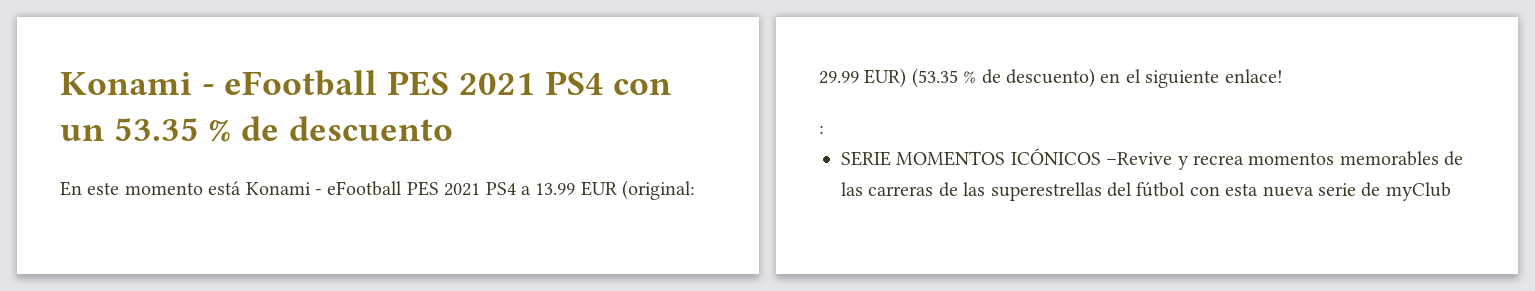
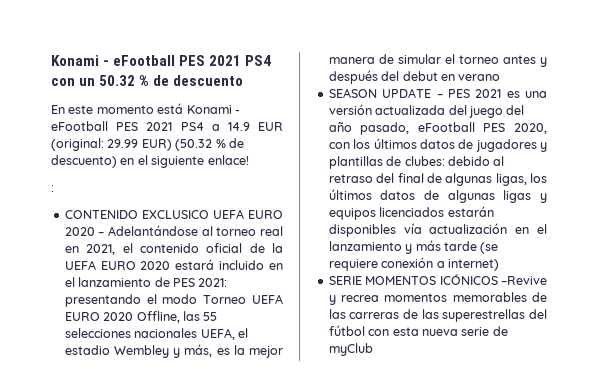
- Konami - eFootball PES 2021 PS4 con un 53.35 % de descuento
+ Konami - eFootball PES 2021 PS4 con un 50.32 % de descuento
- En este momento está Konami - eFootball PES 2021 PS4 a 13.99 EUR (original: 29.99 EUR) (53.35 % de descuento) en el siguiente enlace!
+ En este momento está Konami - eFootball PES 2021 PS4 a 14.9 EUR (original: 29.99 EUR) (50.32 % de descuento) en el siguiente enlace!
+ CONTENIDO EXCLUSICO UEFA EURO 2020 – Adelantándose al torneo real en 2021, el contenido oficial de la UEFA EURO 2020 estará incluido en el lanzamiento de PES 2021: presentando el modo Torneo UEFA EURO 2020 Offline, las 55 selecciones nacionales UEFA, el estadio Wembley y más, es la mejor manera de simular el torneo antes y después del debut en verano
+ SEASON UPDATE – PES 2021 es una versión actualizada del juego del año pasado, eFootball PES 2020, con los últimos datos de jugadores y plantillas de clubes: debido al retraso del final de algunas ligas, los últimos datos de algunas ligas y equipos licenciados estarán disponibles vía actualización en el lanzamiento y más tarde (se requiere conexión a internet)

